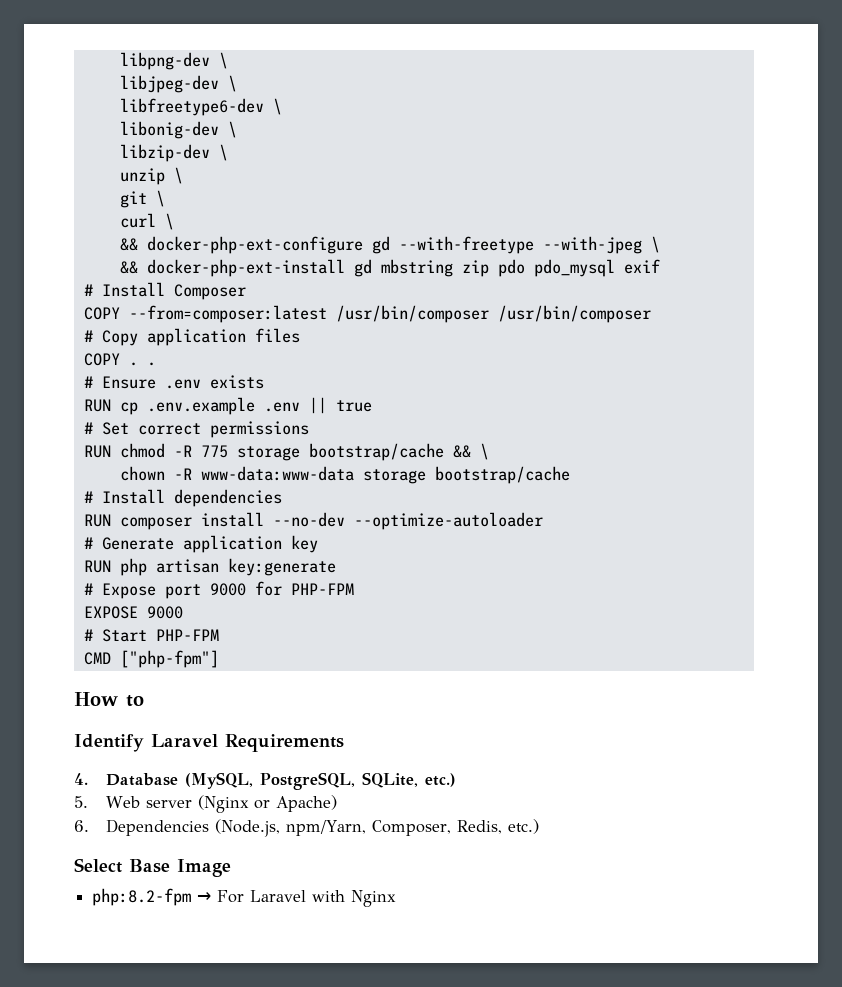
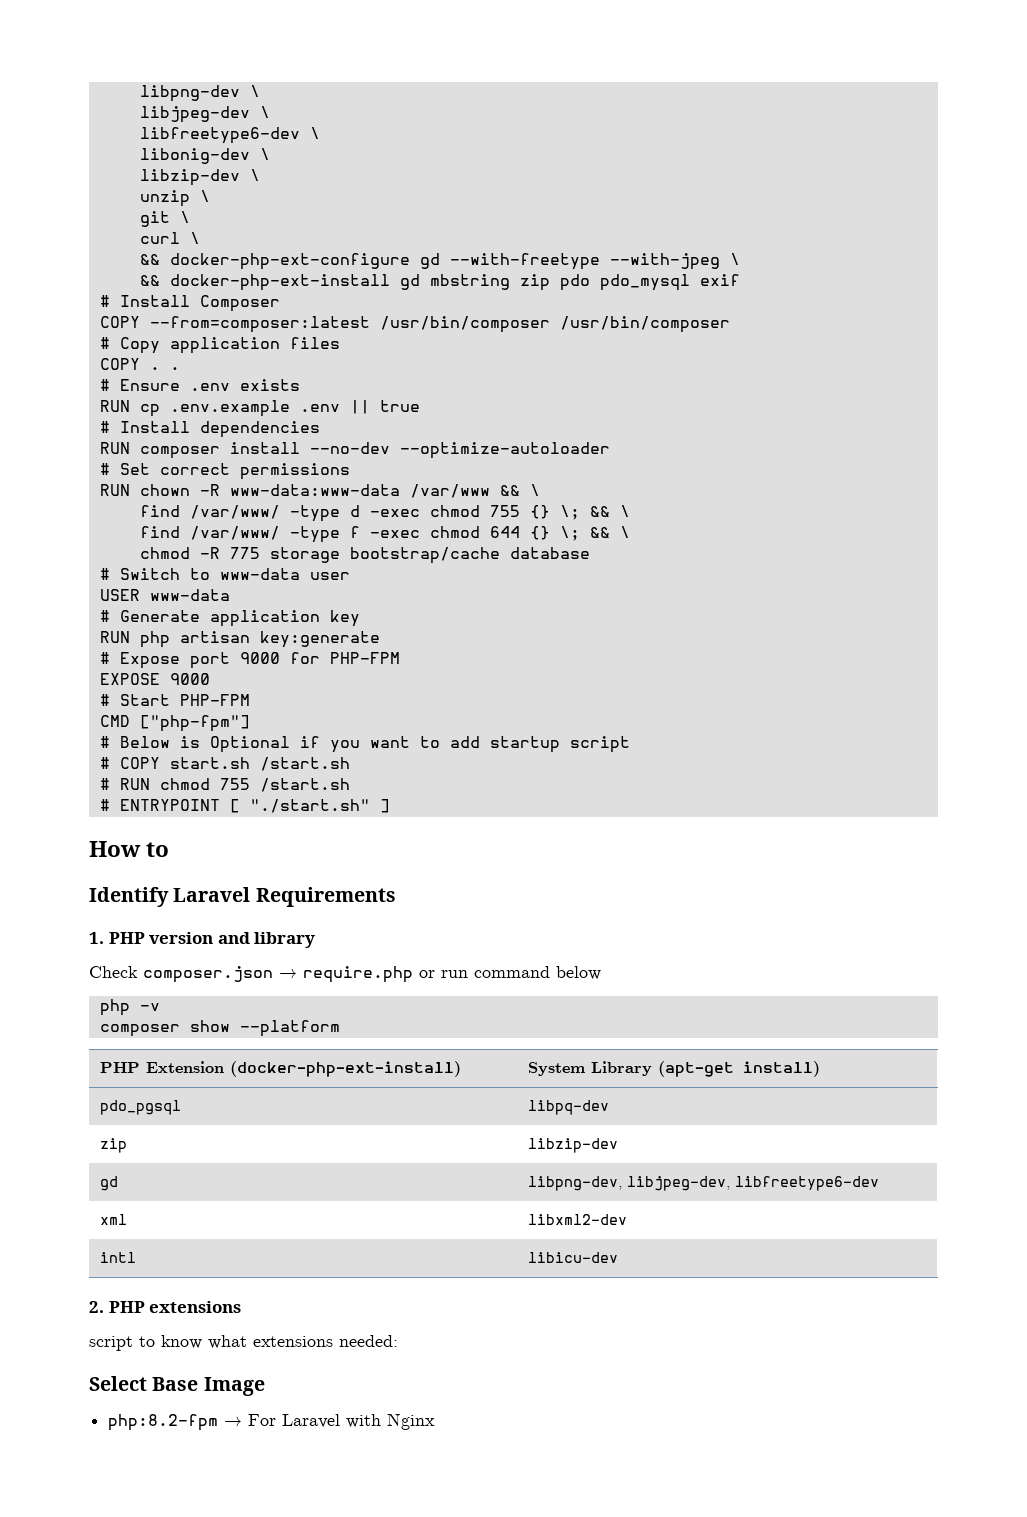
- # Set correct permissions
- RUN chmod -R 775 storage bootstrap/cache && \
- chown -R www-data:www-data storage bootstrap/cache
+ # Set correct permissions
+ RUN chown -R www-data:www-data /var/www && \
+ find /var/www/ -type d -exec chmod 755 {} \; && \
+ find /var/www/ -type f -exec chmod 644 {} \; && \
+ chmod -R 775 storage bootstrap/cache database
+ # Switch to www-data user
+ USER www-data
+ # Below is Optional if you want to add startup script
+ # COPY start.sh /start.sh
+ # RUN chmod 755 /start.sh
+ # ENTRYPOINT [ "./start.sh" ]
- 4. Database (MySQL, PostgreSQL, SQLite, etc.)
- 5. Web server (Nginx or Apache)
- 6. Dependencies (Node.js, npm/Yarn, Composer, Redis, etc.)
+ 1. PHP version and library
+ Check composer.json → require.php or run command below
+ php -v
+ composer show --platform
+ PHP Extension (docker-php-ext-install) | System Library (apt-get install)
+ pdo_pgsql | libpq-dev
+ zip | libzip-dev
+ gd | libpng-dev, libjpeg-dev, libfreetype6-dev
+ xml | libxml2-dev
+ intl | libicu-dev
+ 2. PHP extensions
+ script to know what extensions needed:

